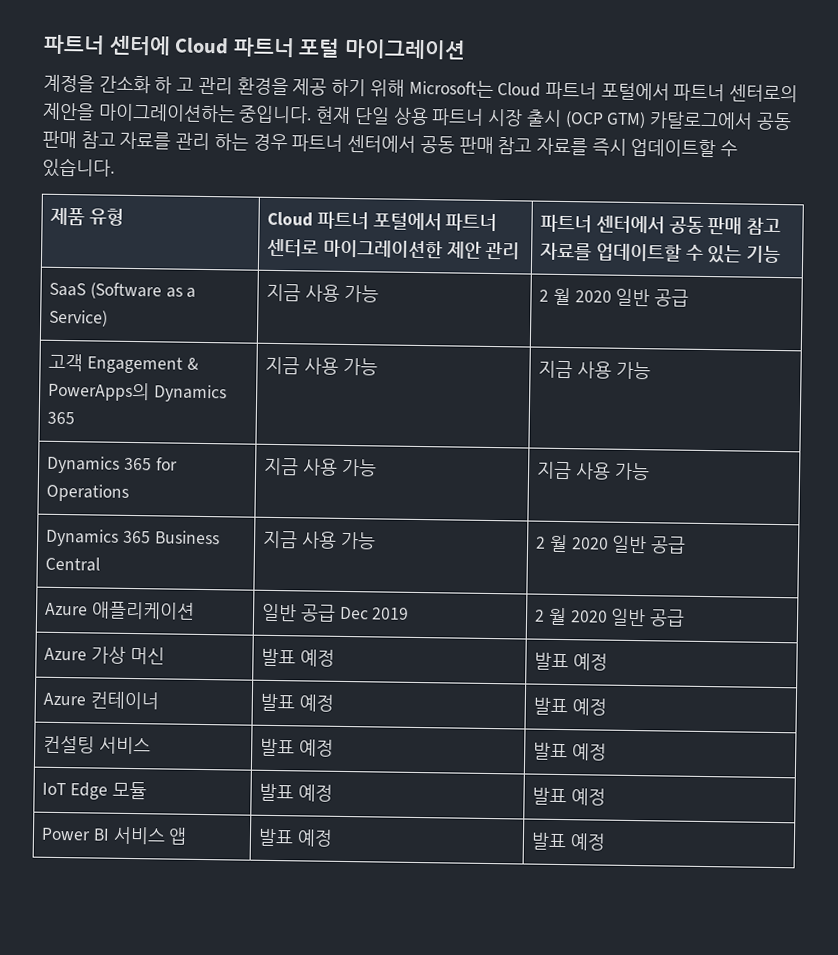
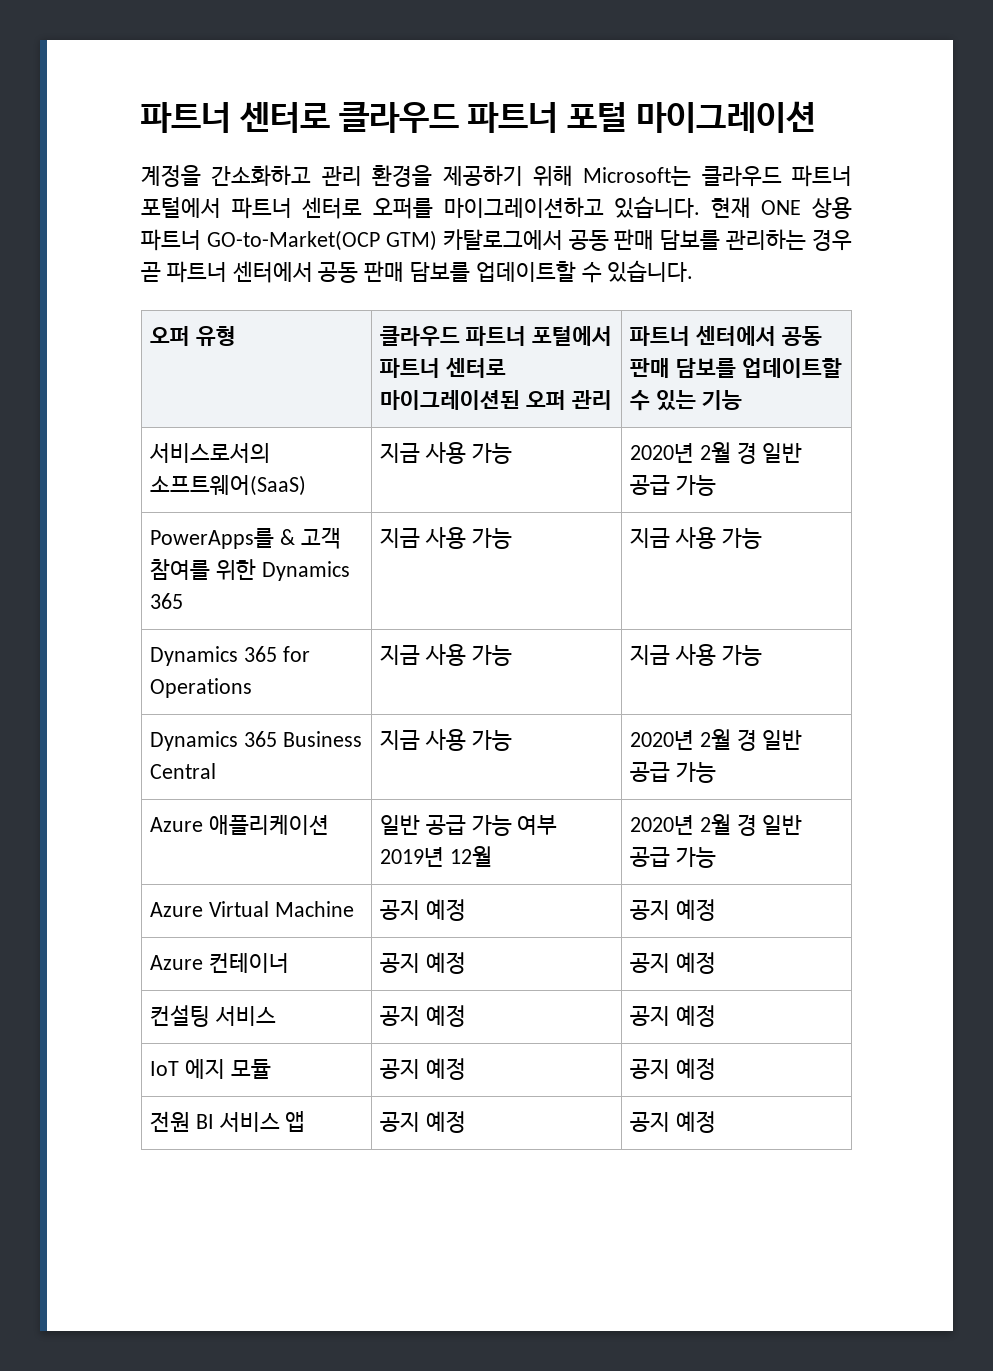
- 파트너 센터에 Cloud 파트너 포털 마이그레이션
+ 파트너 센터로 클라우드 파트너 포털 마이그레이션
- 계정을 간소화 하 고 관리 환경을 제공 하기 위해 Microsoft는 Cloud 파트너 포털에서 파트너 센터로의 제안을 마이그레이션하는 중입니다. 현재 단일 상용 파트너 시장 출시 (OCP GTM) 카탈로그에서 공동 판매 참고 자료를 관리 하는 경우 파트너 센터에서 공동 판매 참고 자료를 즉시 업데이트할 수 있습니다.
+ 계정을 간소화하고 관리 환경을 제공하기 위해 Microsoft는 클라우드 파트너 포털에서 파트너 센터로 오퍼를 마이그레이션하고 있습니다. 현재 ONE 상용 파트너 GO-to-Market(OCP GTM) 카탈로그에서 공동 판매 담보를 관리하는 경우 곧 파트너 센터에서 공동 판매 담보를 업데이트할 수 있습니다.
- 제품 유형 | Cloud 파트너 포털에서 파트너 센터로 마이그레이션한 제안 관리 | 파트너 센터에서 공동 판매 참고 자료를 업데이트할 수 있는 기능
+ 오퍼 유형 | 클라우드 파트너 포털에서 파트너 센터로 마이그레이션된 오퍼 관리 | 파트너 센터에서 공동 판매 담보를 업데이트할 수 있는 기능
- SaaS (Software as a Service) | 지금 사용 가능 | 2 월 2020 일반 공급
- 고객 Engagement & PowerApps의 Dynamics 365 | 지금 사용 가능 | 지금 사용 가능
+ 서비스로서의 소프트웨어(SaaS) | 지금 사용 가능 | 2020년 2월 경 일반 공급 가능
+ PowerApps를 & 고객 참여를 위한 Dynamics 365 | 지금 사용 가능 | 지금 사용 가능
- Dynamics 365 Business Central | 지금 사용 가능 | 2 월 2020 일반 공급
+ Dynamics 365 Business Central | 지금 사용 가능 | 2020년 2월 경 일반 공급 가능
- Azure 애플리케이션 | 일반 공급 Dec 2019 | 2 월 2020 일반 공급
- Azure 가상 머신 | 발표 예정 | 발표 예정
+ Azure 애플리케이션 | 일반 공급 가능 여부 2019년 12월 | 2020년 2월 경 일반 공급 가능
+ Azure Virtual Machine | 공지 예정 | 공지 예정
- Azure 컨테이너 | 발표 예정 | 발표 예정
+ Azure 컨테이너 | 공지 예정 | 공지 예정
- 컨설팅 서비스 | 발표 예정 | 발표 예정
+ 컨설팅 서비스 | 공지 예정 | 공지 예정
- IoT Edge 모듈 | 발표 예정 | 발표 예정
- Power BI 서비스 앱 | 발표 예정 | 발표 예정
+ IoT 에지 모듈 | 공지 예정 | 공지 예정
+ 전원 BI 서비스 앱 | 공지 예정 | 공지 예정

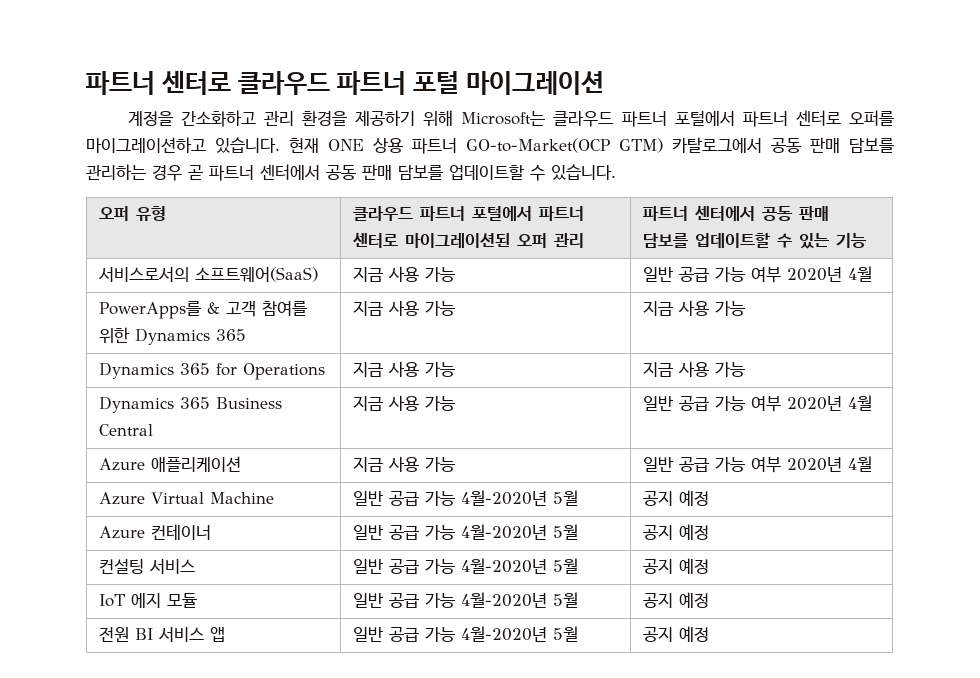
- 서비스로서의 소프트웨어(SaaS) | 지금 사용 가능 | 2020년 2월 경 일반 공급 가능
+ 서비스로서의 소프트웨어(SaaS) | 지금 사용 가능 | 일반 공급 가능 여부 2020년 4월
- Dynamics 365 Business Central | 지금 사용 가능 | 2020년 2월 경 일반 공급 가능
+ Dynamics 365 Business Central | 지금 사용 가능 | 일반 공급 가능 여부 2020년 4월
- Azure 애플리케이션 | 일반 공급 가능 여부 2019년 12월 | 2020년 2월 경 일반 공급 가능
- Azure Virtual Machine | 공지 예정 | 공지 예정
+ Azure 애플리케이션 | 지금 사용 가능 | 일반 공급 가능 여부 2020년 4월
+ Azure Virtual Machine | 일반 공급 가능 4월-2020년 5월 | 공지 예정
- Azure 컨테이너 | 공지 예정 | 공지 예정
+ Azure 컨테이너 | 일반 공급 가능 4월-2020년 5월 | 공지 예정
- 컨설팅 서비스 | 공지 예정 | 공지 예정
+ 컨설팅 서비스 | 일반 공급 가능 4월-2020년 5월 | 공지 예정
- IoT 에지 모듈 | 공지 예정 | 공지 예정
+ IoT 에지 모듈 | 일반 공급 가능 4월-2020년 5월 | 공지 예정
- 전원 BI 서비스 앱 | 공지 예정 | 공지 예정
+ 전원 BI 서비스 앱 | 일반 공급 가능 4월-2020년 5월 | 공지 예정

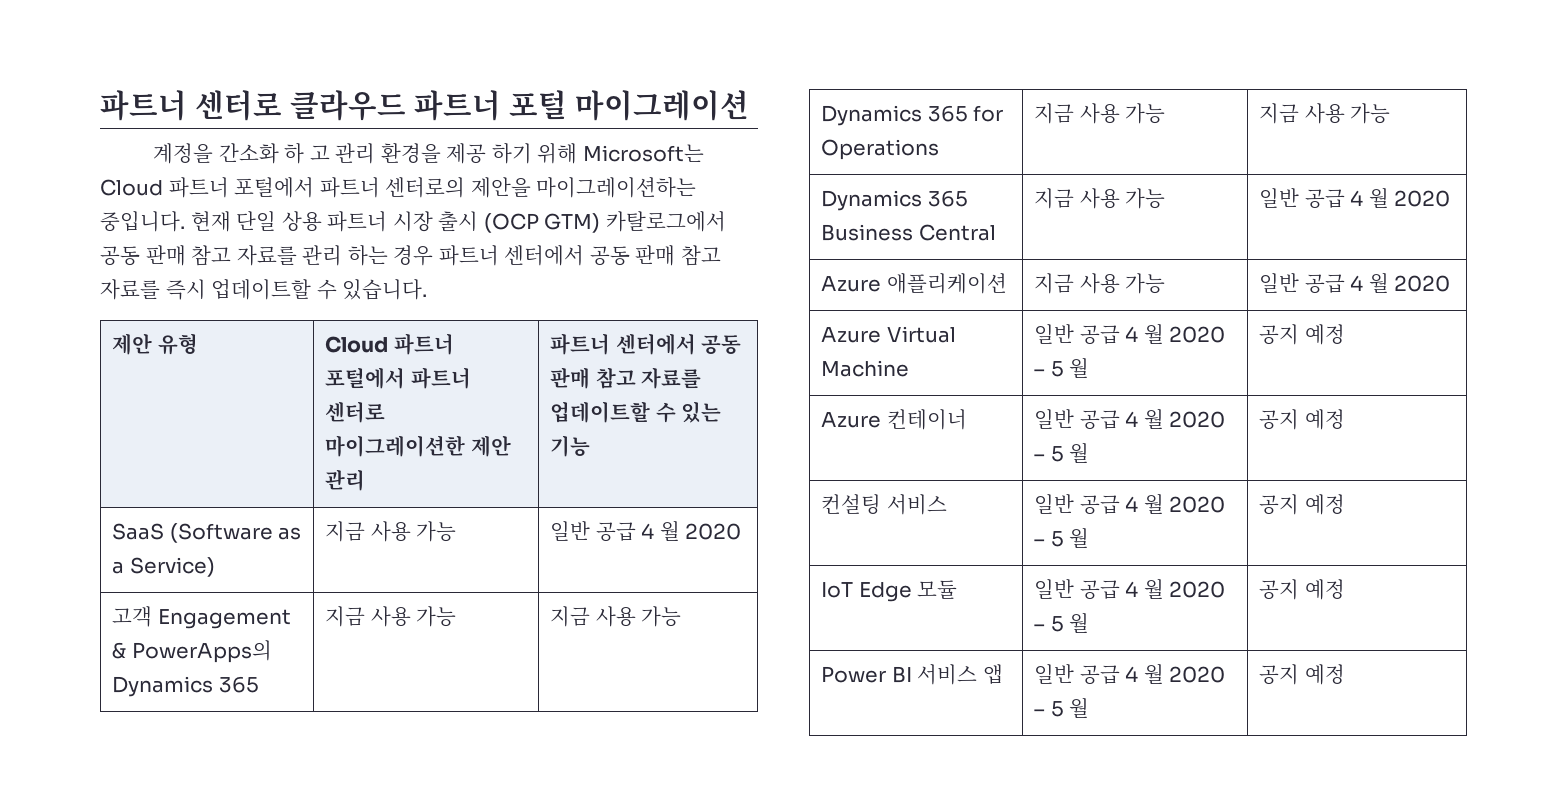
- 계정을 간소화하고 관리 환경을 제공하기 위해 Microsoft는 클라우드 파트너 포털에서 파트너 센터로 오퍼를 마이그레이션하고 있습니다. 현재 ONE 상용 파트너 GO-to-Market(OCP GTM) 카탈로그에서 공동 판매 담보를 관리하는 경우 곧 파트너 센터에서 공동 판매 담보를 업데이트할 수 있습니다.
- 오퍼 유형 | 클라우드 파트너 포털에서 파트너 센터로 마이그레이션된 오퍼 관리 | 파트너 센터에서 공동 판매 담보를 업데이트할 수 있는 기능
+ 계정을 간소화 하 고 관리 환경을 제공 하기 위해 Microsoft는 Cloud 파트너 포털에서 파트너 센터로의 제안을 마이그레이션하는 중입니다. 현재 단일 상용 파트너 시장 출시 (OCP GTM) 카탈로그에서 공동 판매 참고 자료를 관리 하는 경우 파트너 센터에서 공동 판매 참고 자료를 즉시 업데이트할 수 있습니다.
+ 제안 유형 | Cloud 파트너 포털에서 파트너 센터로 마이그레이션한 제안 관리 | 파트너 센터에서 공동 판매 참고 자료를 업데이트할 수 있는 기능
- 서비스로서의 소프트웨어(SaaS) | 지금 사용 가능 | 일반 공급 가능 여부 2020년 4월
- PowerApps를 & 고객 참여를 위한 Dynamics 365 | 지금 사용 가능 | 지금 사용 가능
+ SaaS (Software as a Service) | 지금 사용 가능 | 일반 공급 4 월 2020
+ 고객 Engagement & PowerApps의 Dynamics 365 | 지금 사용 가능 | 지금 사용 가능
- Dynamics 365 Business Central | 지금 사용 가능 | 일반 공급 가능 여부 2020년 4월
+ Dynamics 365 Business Central | 지금 사용 가능 | 일반 공급 4 월 2020
- Azure 애플리케이션 | 지금 사용 가능 | 일반 공급 가능 여부 2020년 4월
+ Azure 애플리케이션 | 지금 사용 가능 | 일반 공급 4 월 2020
- Azure Virtual Machine | 일반 공급 가능 4월-2020년 5월 | 공지 예정
+ Azure Virtual Machine | 일반 공급 4 월 2020 – 5 월 | 공지 예정
- Azure 컨테이너 | 일반 공급 가능 4월-2020년 5월 | 공지 예정
+ Azure 컨테이너 | 일반 공급 4 월 2020 – 5 월 | 공지 예정
- 컨설팅 서비스 | 일반 공급 가능 4월-2020년 5월 | 공지 예정
+ 컨설팅 서비스 | 일반 공급 4 월 2020 – 5 월 | 공지 예정
- IoT 에지 모듈 | 일반 공급 가능 4월-2020년 5월 | 공지 예정
- 전원 BI 서비스 앱 | 일반 공급 가능 4월-2020년 5월 | 공지 예정
+ IoT Edge 모듈 | 일반 공급 4 월 2020 – 5 월 | 공지 예정
+ Power BI 서비스 앱 | 일반 공급 4 월 2020 – 5 월 | 공지 예정

